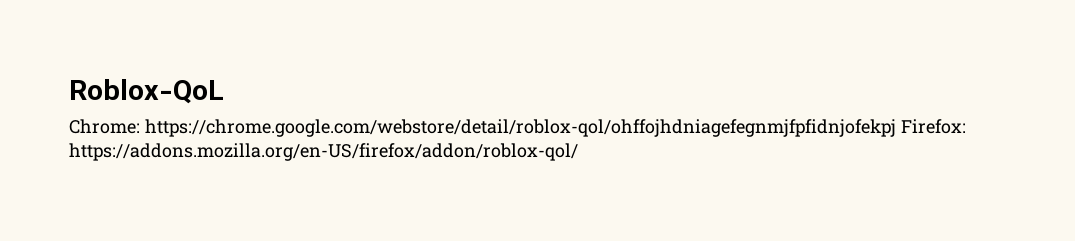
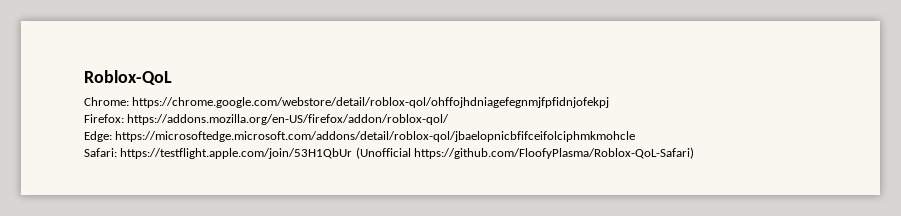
- Chrome: https://chrome.google.com/webstore/detail/roblox-qol/ohffojhdniagefegnmjfpfidnjofekpj Firefox: https://addons.mozilla.org/en-US/firefox/addon/roblox-qol/
+ Chrome: https://chrome.google.com/webstore/detail/roblox-qol/ohffojhdniagefegnmjfpfidnjofekpj
+ Firefox: https://addons.mozilla.org/en-US/firefox/addon/roblox-qol/
+ Edge: https://microsoftedge.microsoft.com/addons/detail/roblox-qol/jbaelopnicbfifceifolciphmkmohcle
+ Safari: https://testflight.apple.com/join/53H1QbUr (Unofficial https://github.com/FloofyPlasma/Roblox-QoL-Safari)

